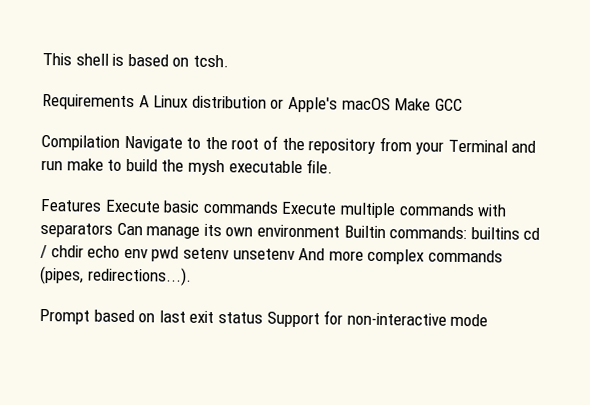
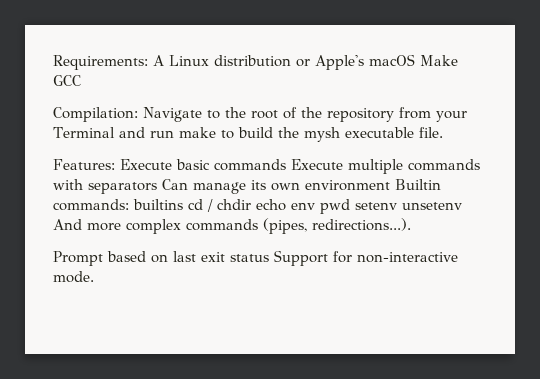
- This shell is based on tcsh.
- Requirements A Linux distribution or Apple's macOS Make GCC
+ Requirements: A Linux distribution or Apple's macOS Make GCC
- Compilation Navigate to the root of the repository from your Terminal and run make to build the mysh executable file.
+ Compilation: Navigate to the root of the repository from your Terminal and run make to build the mysh executable file.
- Features Execute basic commands Execute multiple commands with separators Can manage its own environment Builtin commands: builtins cd / chdir echo env pwd setenv unsetenv And more complex commands (pipes, redirections...).
+ Features: Execute basic commands Execute multiple commands with separators Can manage its own environment Builtin commands: builtins cd / chdir echo env pwd setenv unsetenv And more complex commands (pipes, redirections...).
- Prompt based on last exit status Support for non-interactive mode
+ Prompt based on last exit status Support for non-interactive mode.

